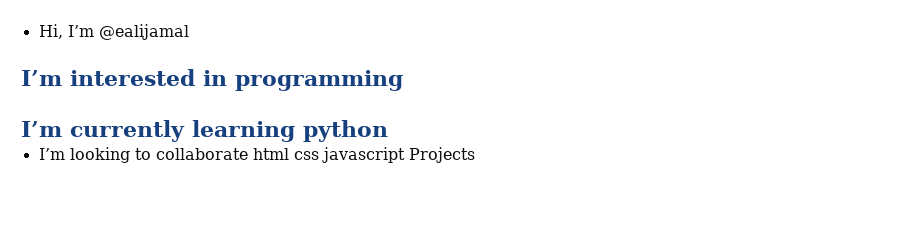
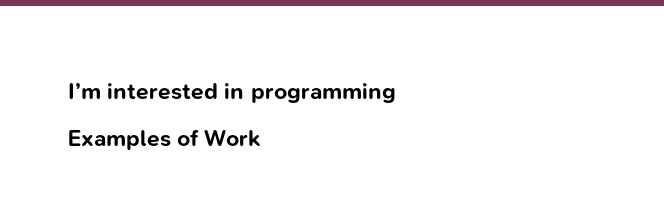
- Hi, I’m @ealijamal
- I’m currently learning python
- I’m looking to collaborate html css javascript Projects
+ Examples of Work

